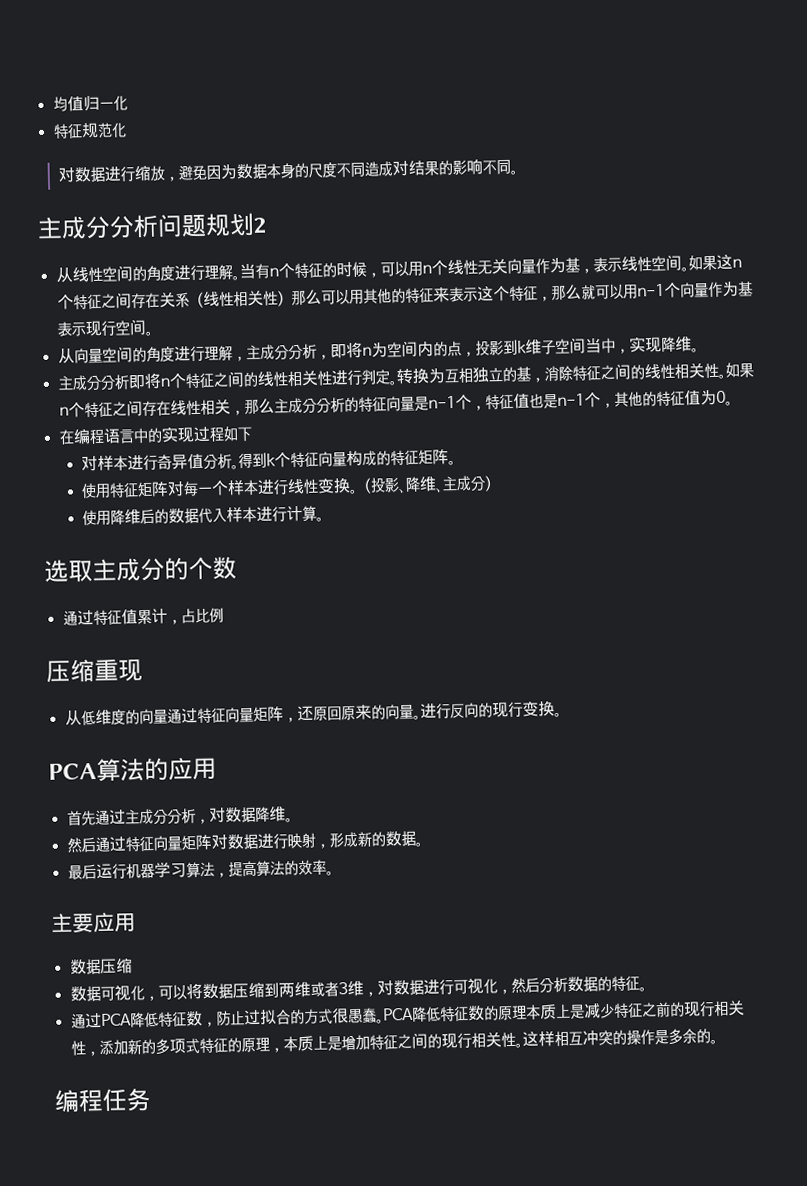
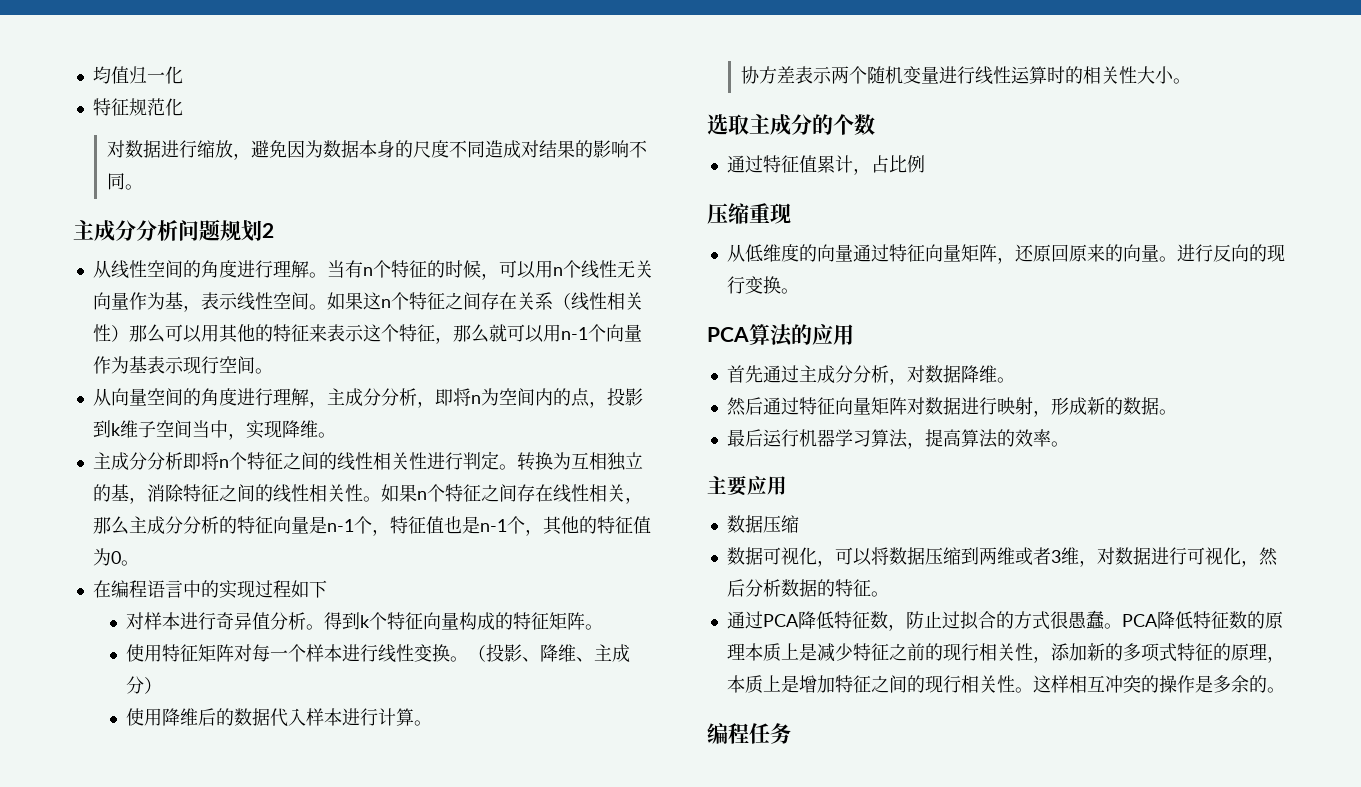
+ 协方差表示两个随机变量进行线性运算时的相关性大小。

